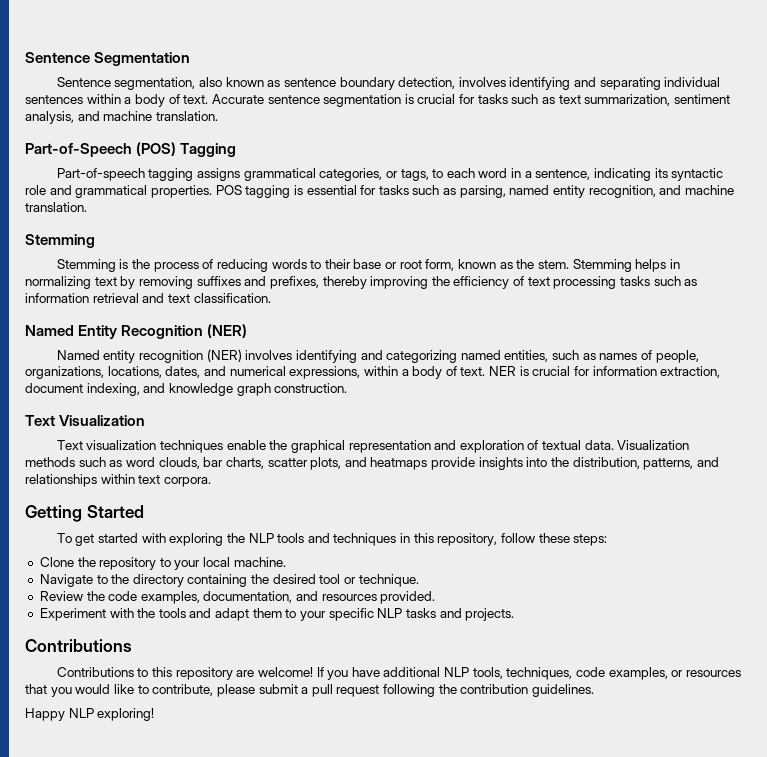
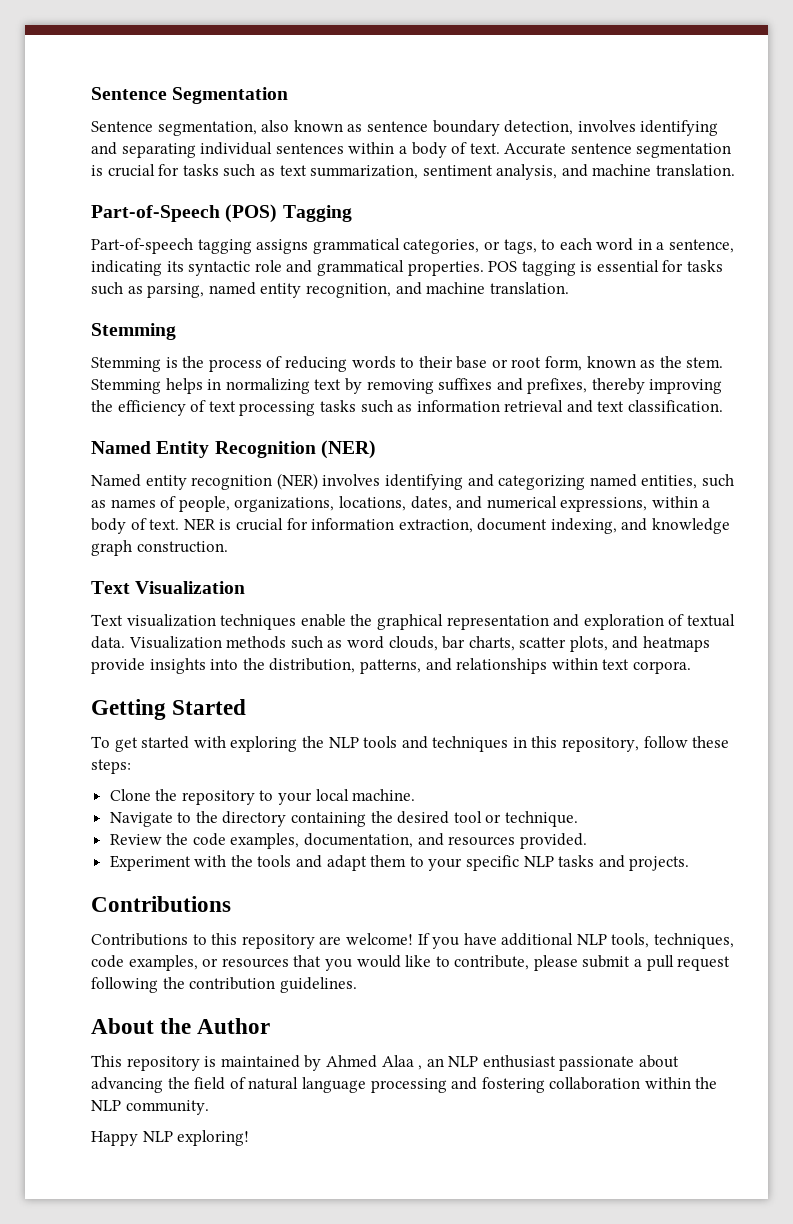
+ About the Author
+ This repository is maintained by Ahmed Alaa , an NLP enthusiast passionate about advancing the field of natural language processing and fostering collaboration within the NLP community.

